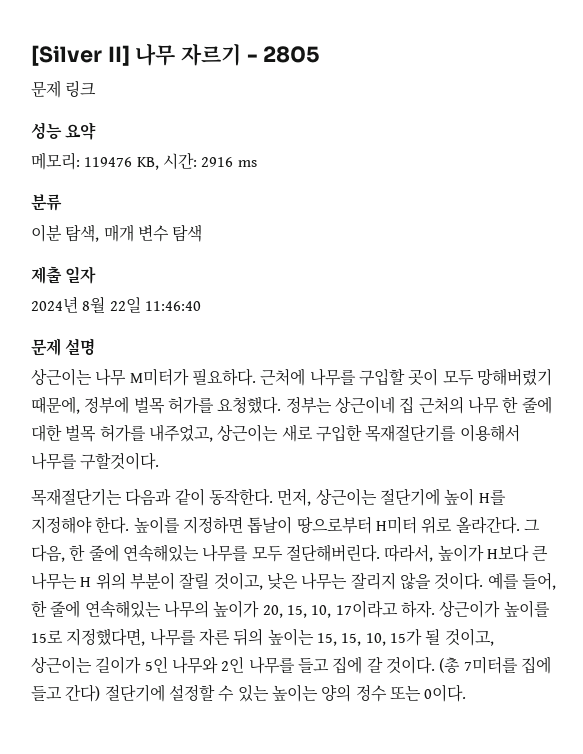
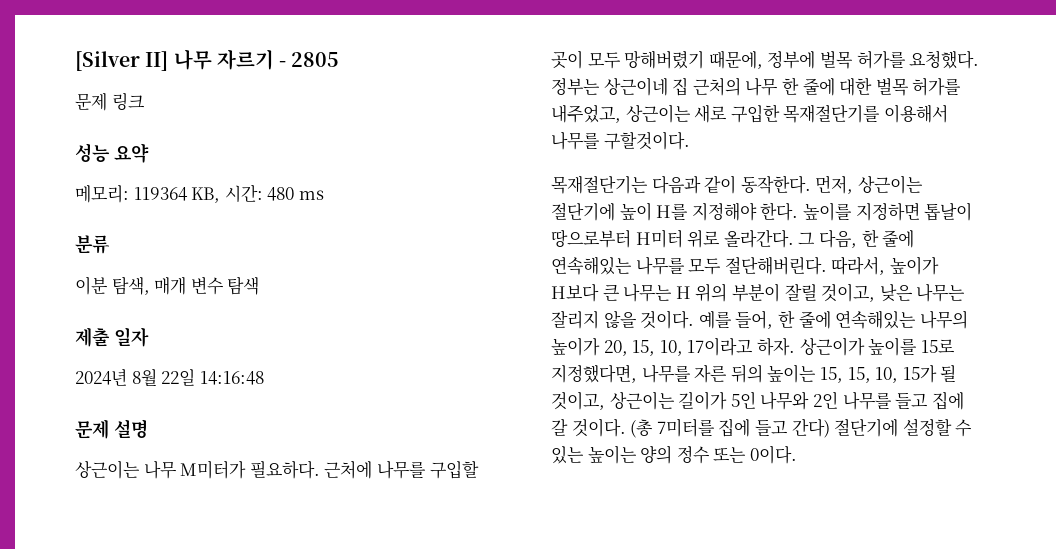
- 메모리: 119476 KB, 시간: 2916 ms
+ 메모리: 119364 KB, 시간: 480 ms
- 2024년 8월 22일 11:46:40
+ 2024년 8월 22일 14:16:48

